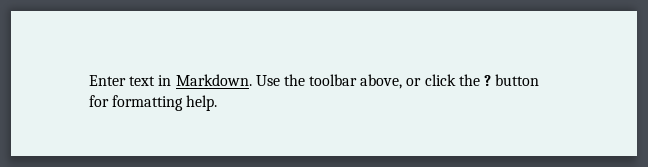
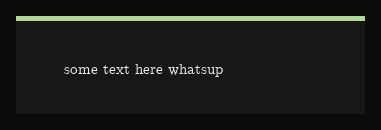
- Enter text in Markdown. Use the toolbar above, or click the ? button for formatting help.
+ some text here whatsup

